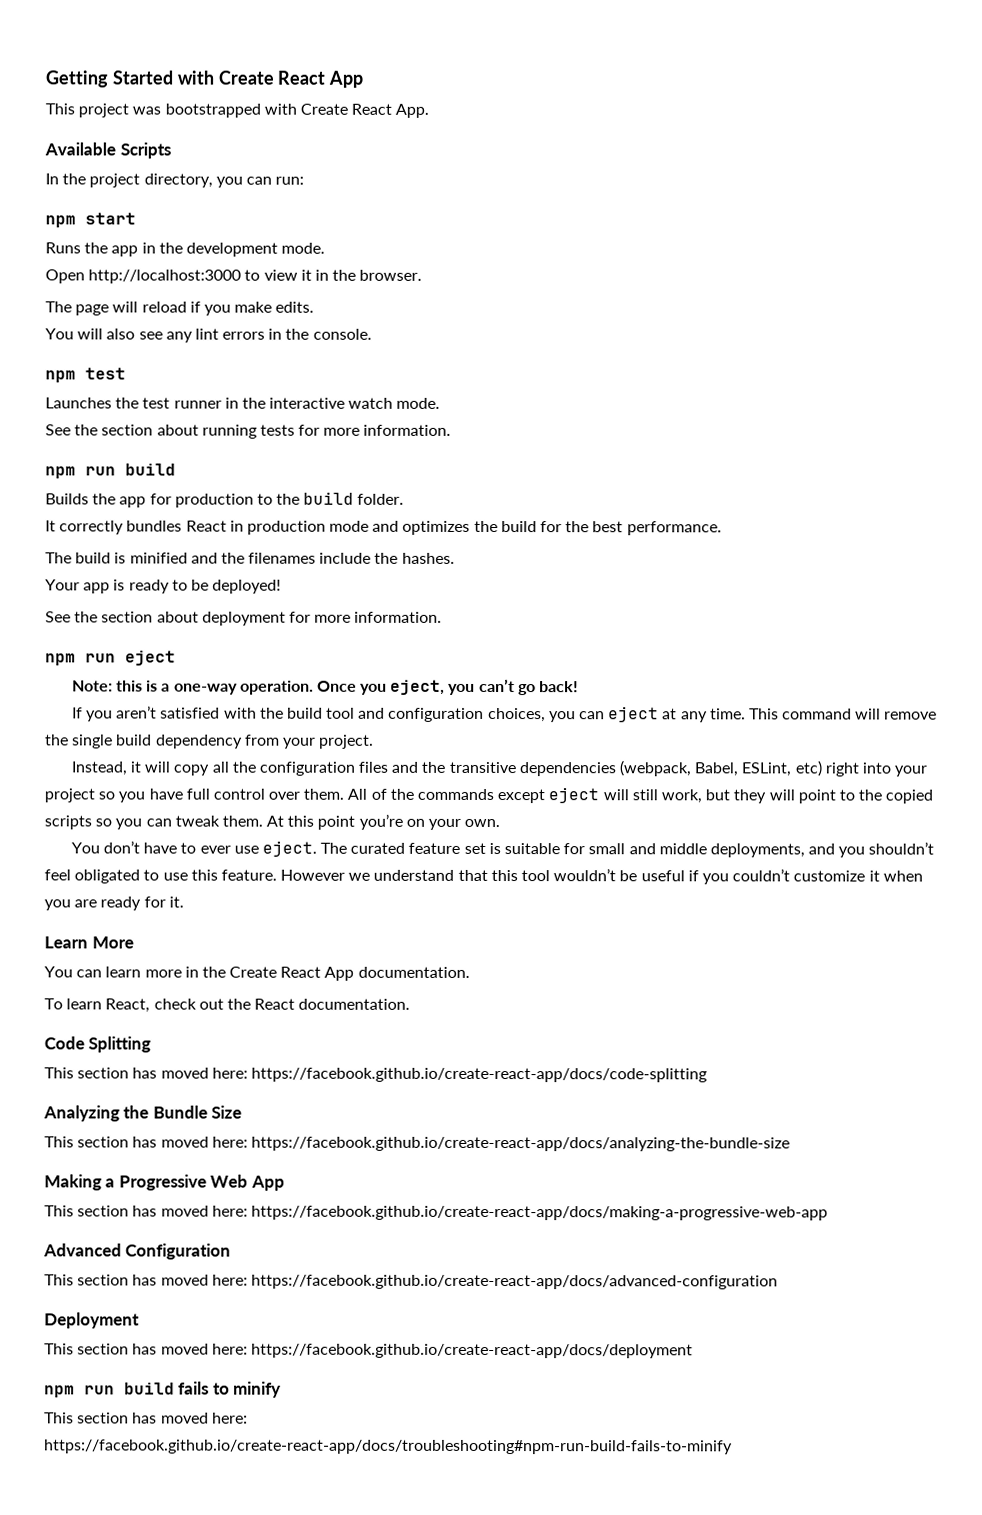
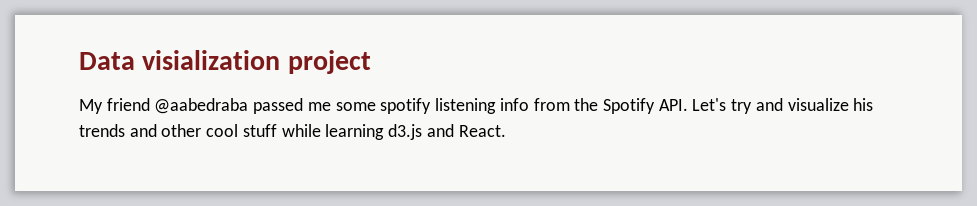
- Getting Started with Create React App
- This project was bootstrapped with Create React App.
- Available Scripts
- In the project directory, you can run:
- npm start
- Runs the app in the development mode.
- Open http://localhost:3000 to view it in the browser.
- The page will reload if you make edits.
- You will also see any lint errors in the console.
- npm test
- Launches the test runner in the interactive watch mode.
- See the section about running tests for more information.
- npm run build
- Builds the app for production to the build folder.
- It correctly bundles React in production mode and optimizes the build for the best performance.
- The build is minified and the filenames include the hashes.
- Your app is ready to be deployed!
- See the section about deployment for more information.
- npm run eject
- Note: this is a one-way operation. Once you eject, you can’t go back!
- If you aren’t satisfied with the build tool and configuration choices, you can eject at any time. This command will remove the single build dependency from your project.
- Instead, it will copy all the configuration files and the transitive dependencies (webpack, Babel, ESLint, etc) right into your project so you have full control over them. All of the commands except eject will still work, but they will point to the copied scripts so you can tweak them. At this point you’re on your own.
- You don’t have to ever use eject. The curated feature set is suitable for small and middle deployments, and you shouldn’t feel obligated to use this feature. However we understand that this tool wouldn’t be useful if you couldn’t customize it when you are ready for it.
- Learn More
- You can learn more in the Create React App documentation.
- To learn React, check out the React documentation.
- Code Splitting
- This section has moved here: https://facebook.github.io/create-react-app/docs/code-splitting
- Analyzing the Bundle Size
- This section has moved here: https://facebook.github.io/create-react-app/docs/analyzing-the-bundle-size
- Making a Progressive Web App
- This section has moved here: https://facebook.github.io/create-react-app/docs/making-a-progressive-web-app
- Advanced Configuration
- This section has moved here: https://facebook.github.io/create-react-app/docs/advanced-configuration
- Deployment
- This section has moved here: https://facebook.github.io/create-react-app/docs/deployment
- npm run build fails to minify
- This section has moved here: https://facebook.github.io/create-react-app/docs/troubleshooting#npm-run-build-fails-to-minify
+ Data visialization project
+ My friend @aabedraba passed me some spotify listening info from the Spotify API. Let's try and visualize his trends and other cool stuff while learning d3.js and React.

